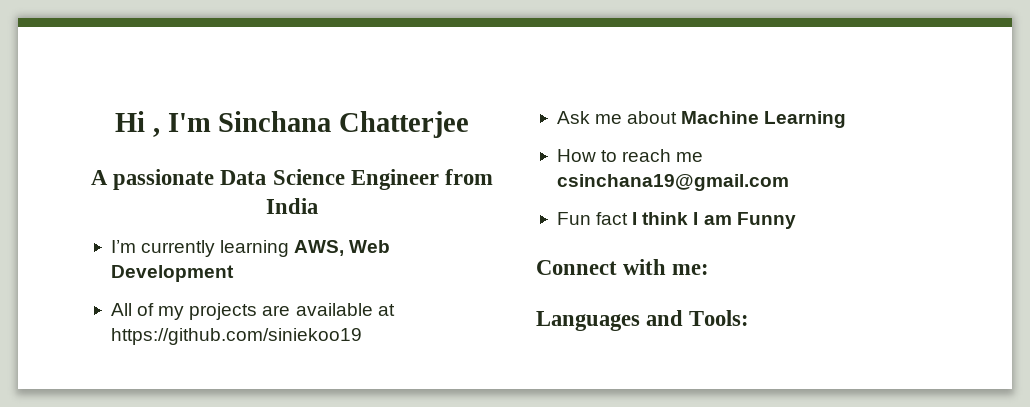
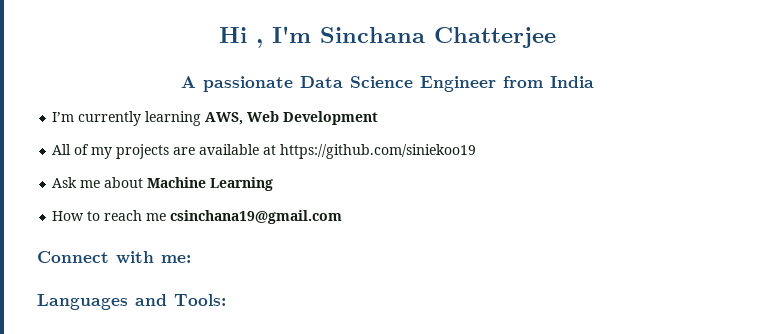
- Fun fact I think I am Funny

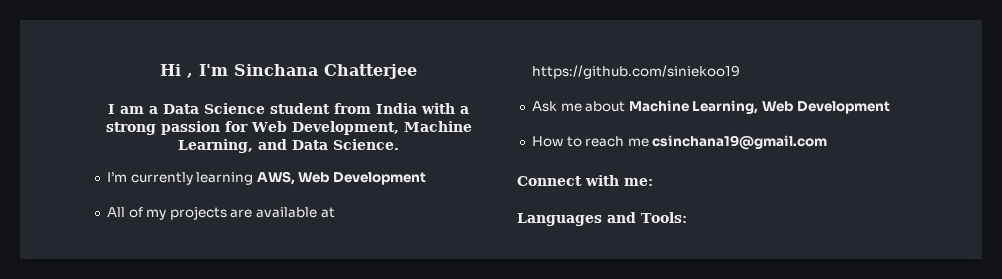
- A passionate Data Science Engineer from India
+ I am a Data Science student from India with a strong passion for Web Development, Machine Learning, and Data Science.
- Ask me about Machine Learning
+ Ask me about Machine Learning, Web Development

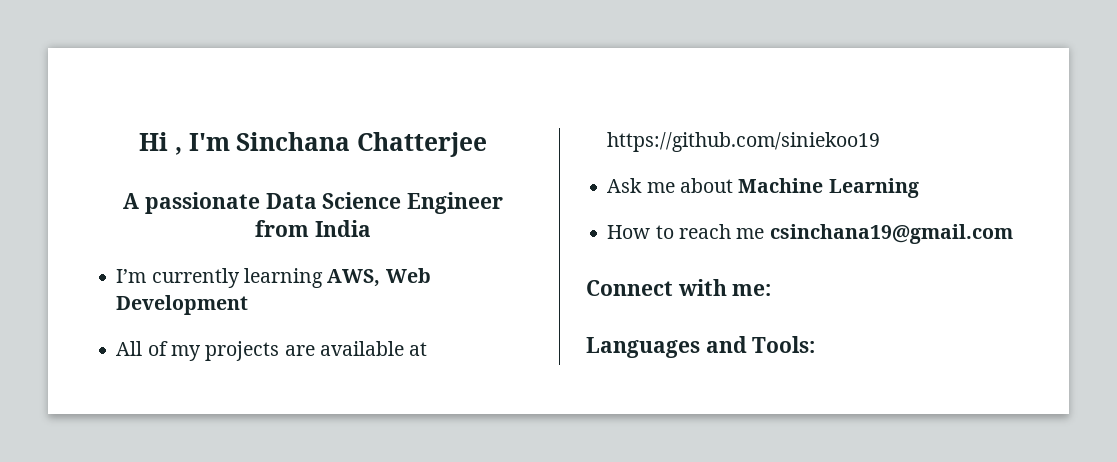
- I am a Data Science student from India with a strong passion for Web Development, Machine Learning, and Data Science.
+ A passionate Data Science Engineer from India
- Ask me about Machine Learning, Web Development
+ Ask me about Machine Learning

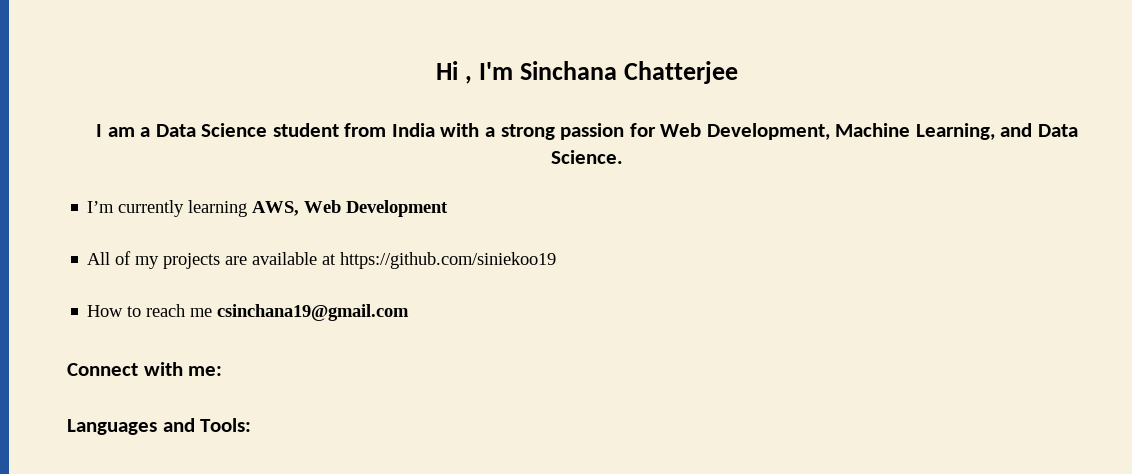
- A passionate Data Science Engineer from India
+ I am a Data Science student from India with a strong passion for Web Development, Machine Learning, and Data Science.
- Ask me about Machine Learning

